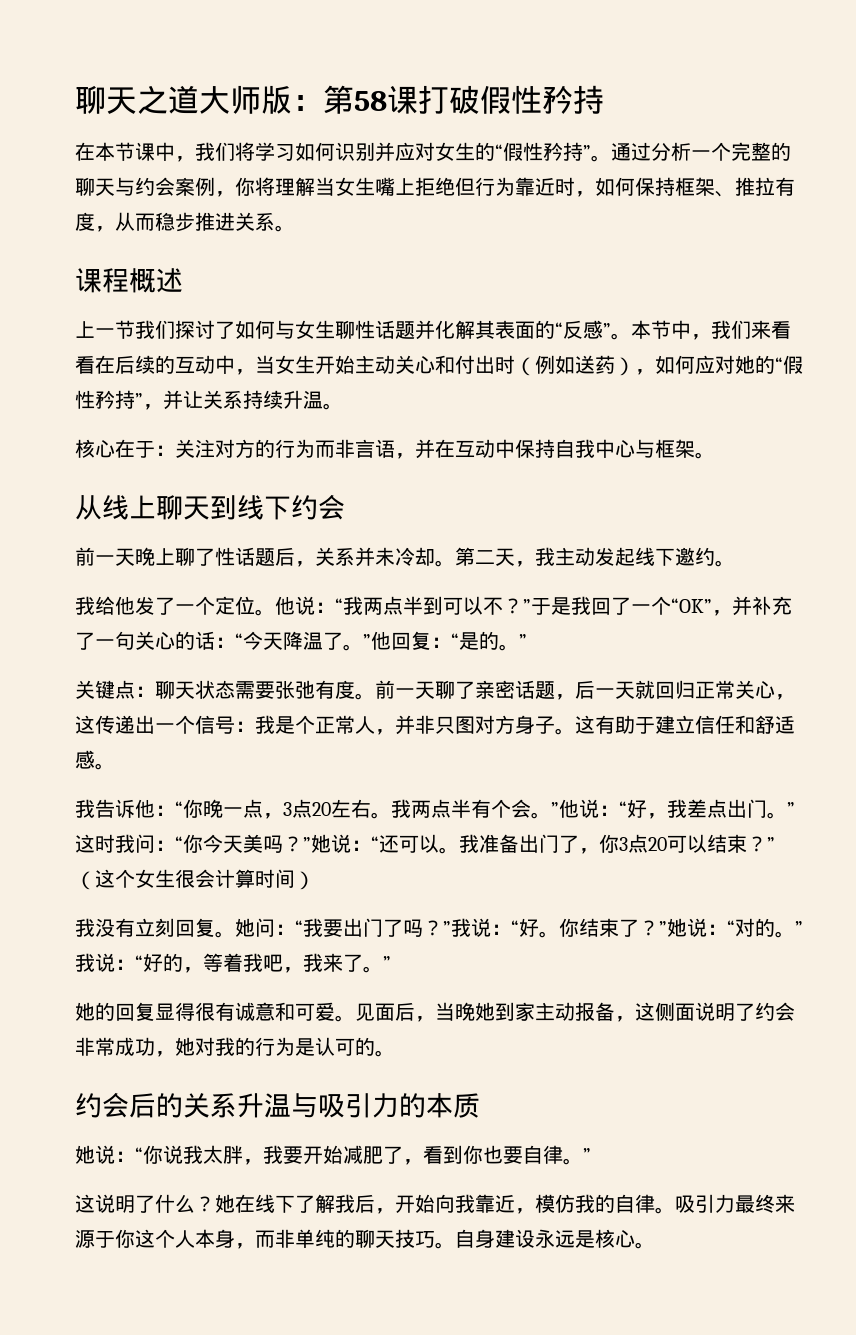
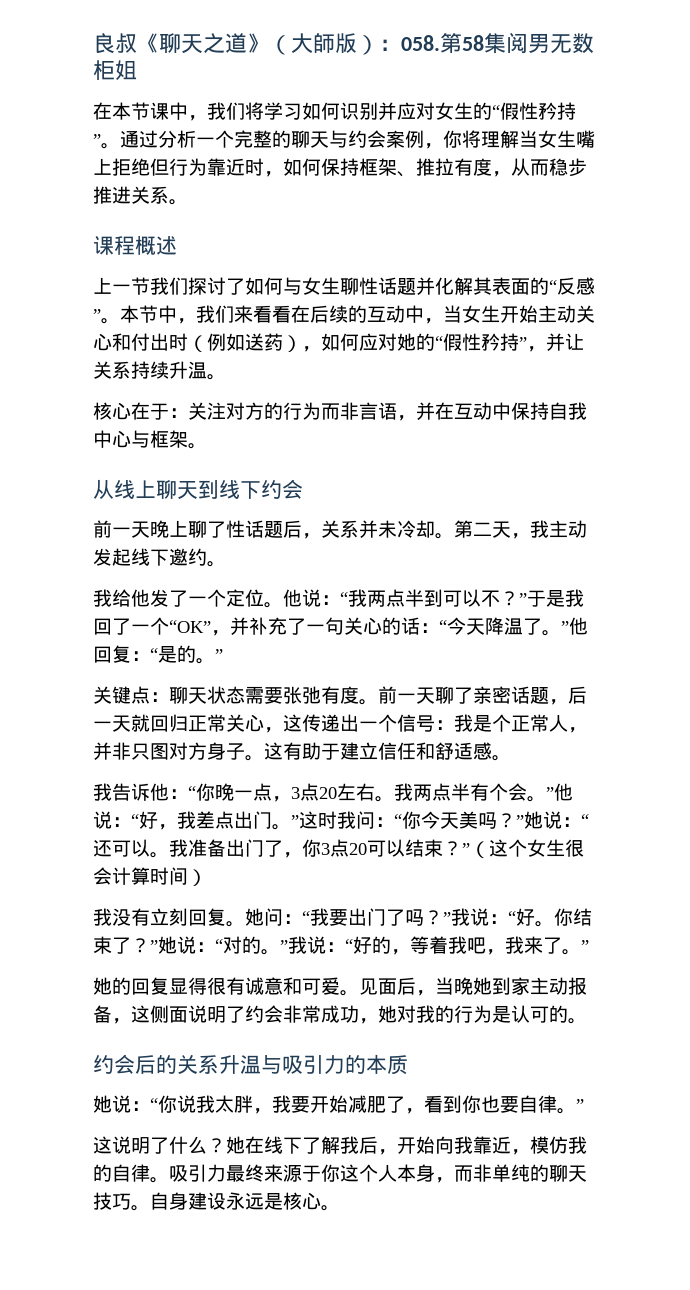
- 聊天之道大师版：第58课打破假性矜持
+ 良叔《聊天之道》（大師版）：058.第58集阅男无数柜姐

